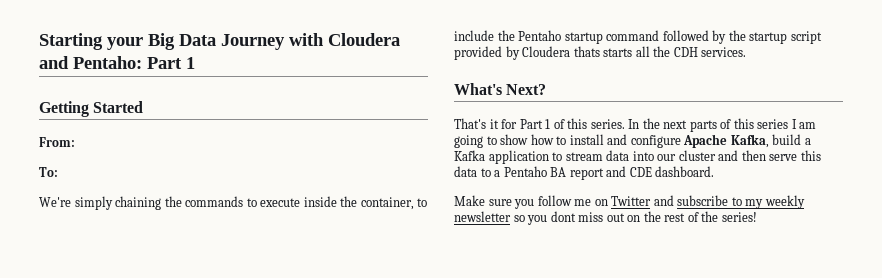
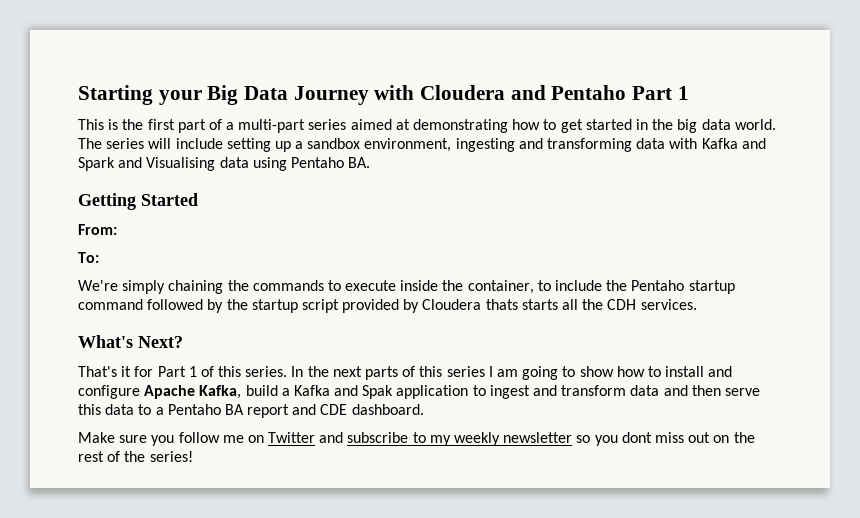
- Starting your Big Data Journey with Cloudera and Pentaho: Part 1
+ Starting your Big Data Journey with Cloudera and Pentaho Part 1
+ This is the first part of a multi-part series aimed at demonstrating how to get started in the big data world. The series will include setting up a sandbox environment, ingesting and transforming data with Kafka and Spark and Visualising data using Pentaho BA.
- In the next parts of this series I am going to show how to install and configure Apache Kafka, build a Kafka application to stream data into our cluster and then serve this data to a Pentaho BA report and CDE dashboard.
+ In the next parts of this series I am going to show how to install and configure Apache Kafka, build a Kafka and Spak application to ingest and transform data and then serve this data to a Pentaho BA report and CDE dashboard.

